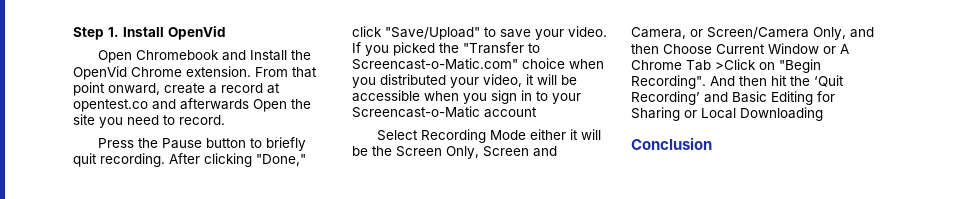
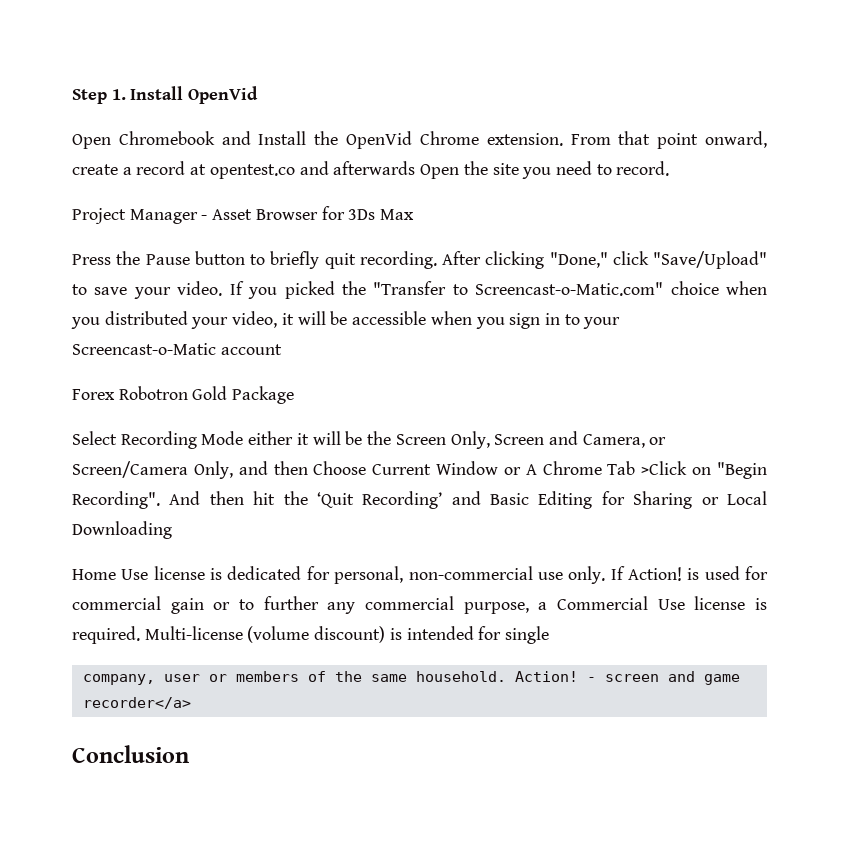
+ Project Manager - Asset Browser for 3Ds Max
+ Forex Robotron Gold Package
+ Home Use license is dedicated for personal, non-commercial use only. If Action! is used for commercial gain or to further any commercial purpose, a Commercial Use license is required. Multi-license (volume discount) is intended for single
+ company, user or members of the same household. Action! - screen and game recorder</a>

